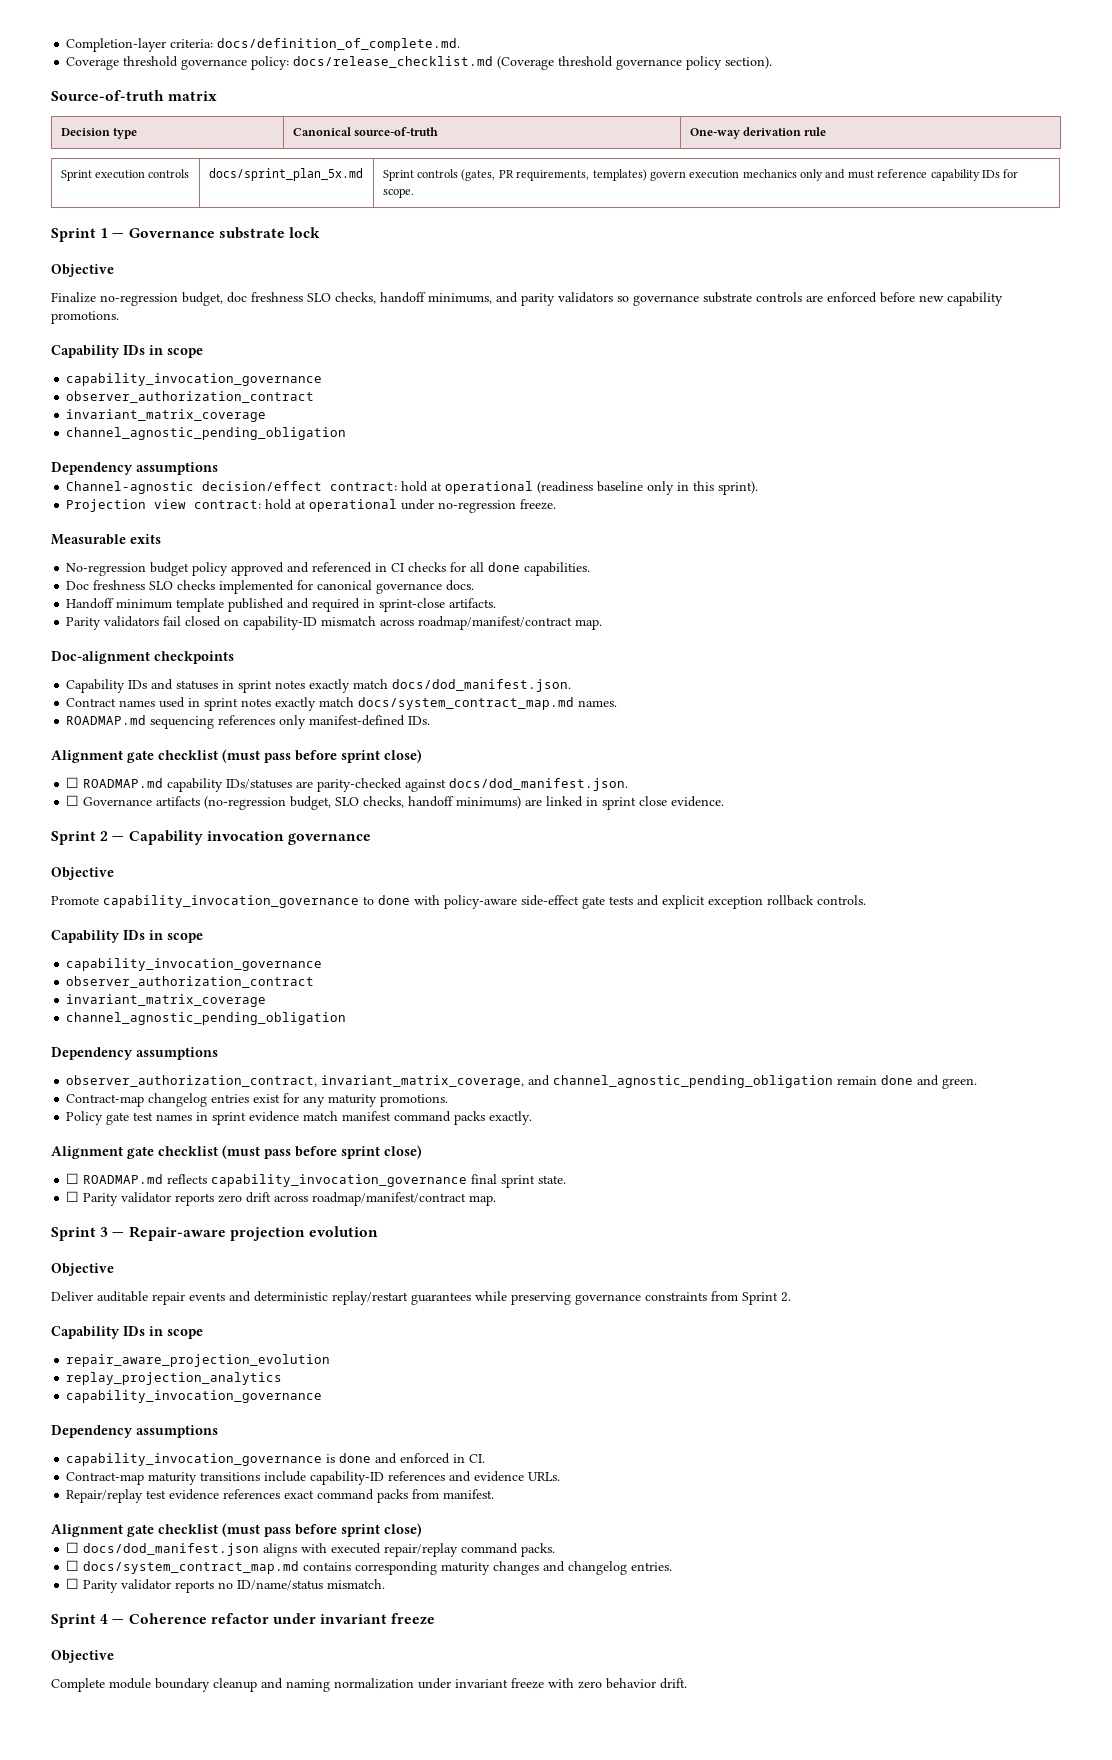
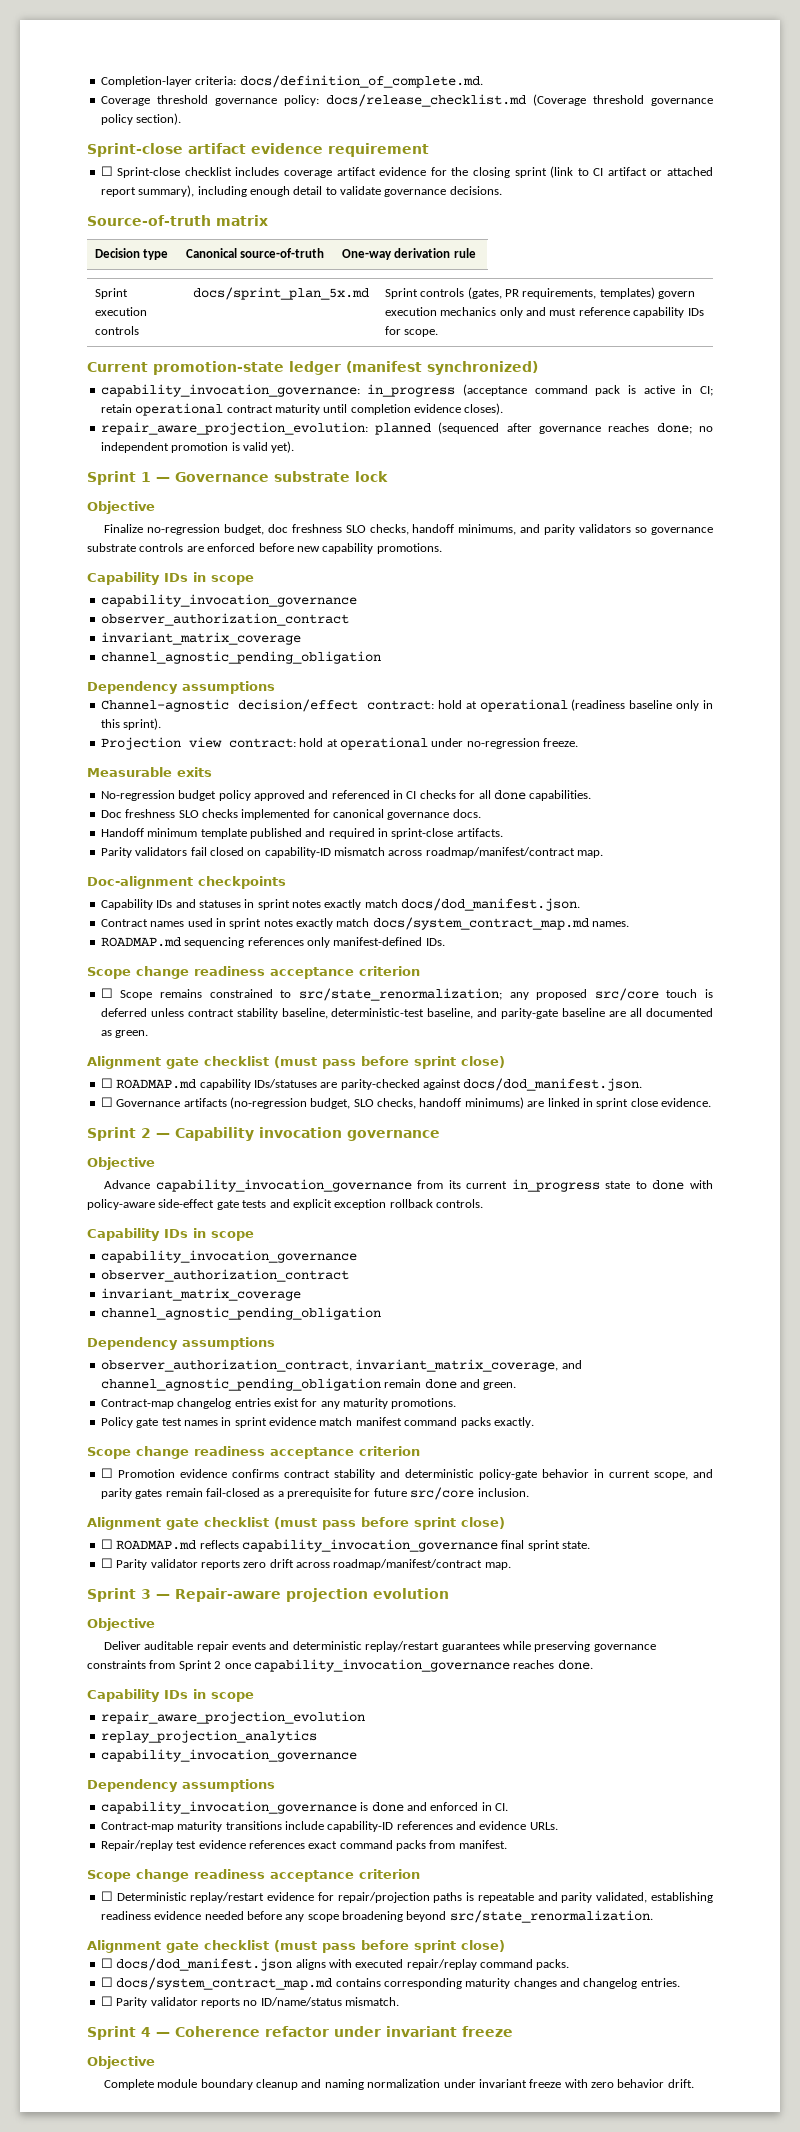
+ Sprint-close artifact evidence requirement
+ ☐ Sprint-close checklist includes coverage artifact evidence for the closing sprint (link to CI artifact or attached report summary), including enough detail to validate governance decisions.
+ Current promotion-state ledger (manifest synchronized)
+ capability_invocation_governance: in_progress (acceptance command pack is active in CI; retain operational contract maturity until completion evidence closes).
+ repair_aware_projection_evolution: planned (sequenced after governance reaches done; no independent promotion is valid yet).
  ROADMAP.md sequencing references only manifest-defined IDs.
+ Scope change readiness acceptance criterion
+ ☐ Scope remains constrained to src/state_renormalization; any proposed src/core touch is deferred unless contract stability baseline, deterministic-test baseline, and parity-gate baseline are all documented as green.
- Promote capability_invocation_governance to done with policy-aware side-effect gate tests and explicit exception rollback controls.
+ Advance capability_invocation_governance from its current in_progress state to done with policy-aware side-effect gate tests and explicit exception rollback controls.
  Policy gate test names in sprint evidence match manifest command packs exactly.
+ Scope change readiness acceptance criterion
+ ☐ Promotion evidence confirms contract stability and deterministic policy-gate behavior in current scope, and parity gates remain fail-closed as a prerequisite for future src/core inclusion.
- Deliver auditable repair events and deterministic replay/restart guarantees while preserving governance constraints from Sprint 2.
+ Deliver auditable repair events and deterministic replay/restart guarantees while preserving governance constraints from Sprint 2 once capability_invocation_governance reaches done.
  Repair/replay test evidence references exact command packs from manifest.
+ Scope change readiness acceptance criterion
+ ☐ Deterministic replay/restart evidence for repair/projection paths is repeatable and parity validated, establishing readiness evidence needed before any scope broadening beyond src/state_renormalization.

